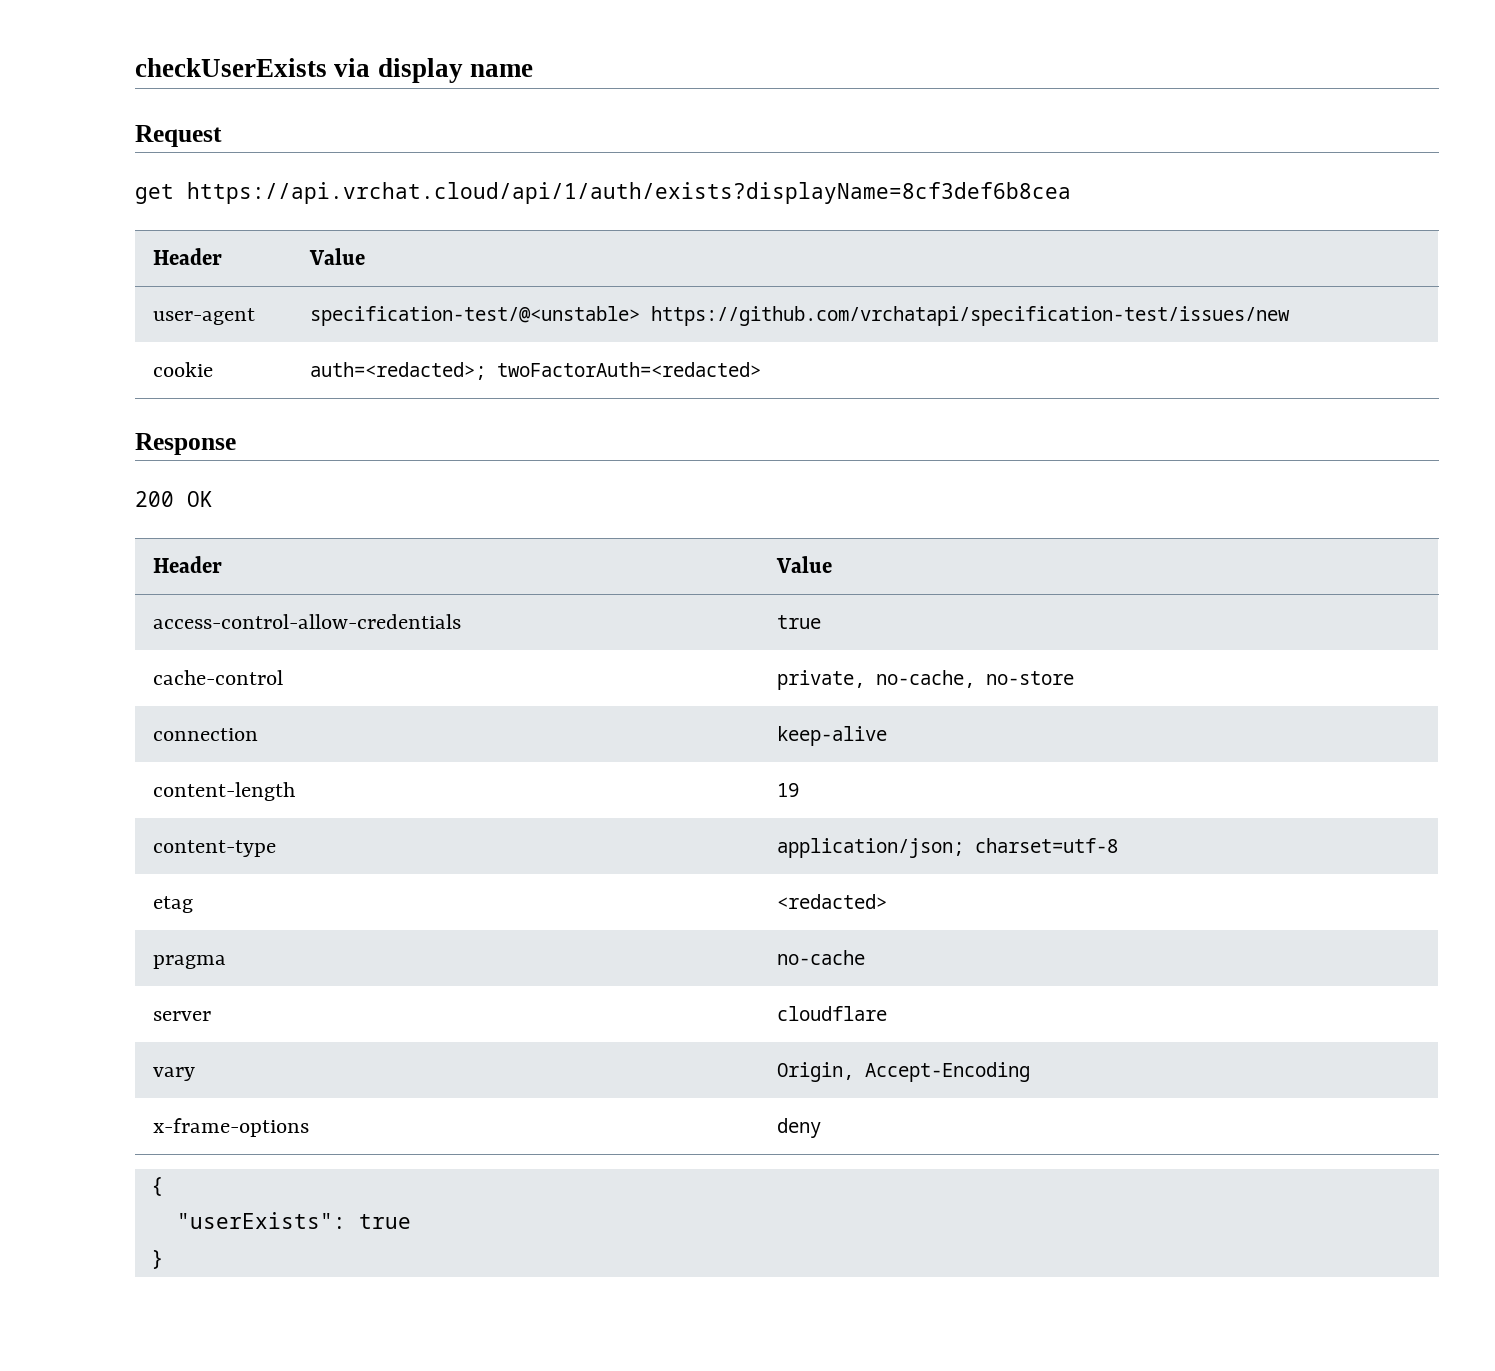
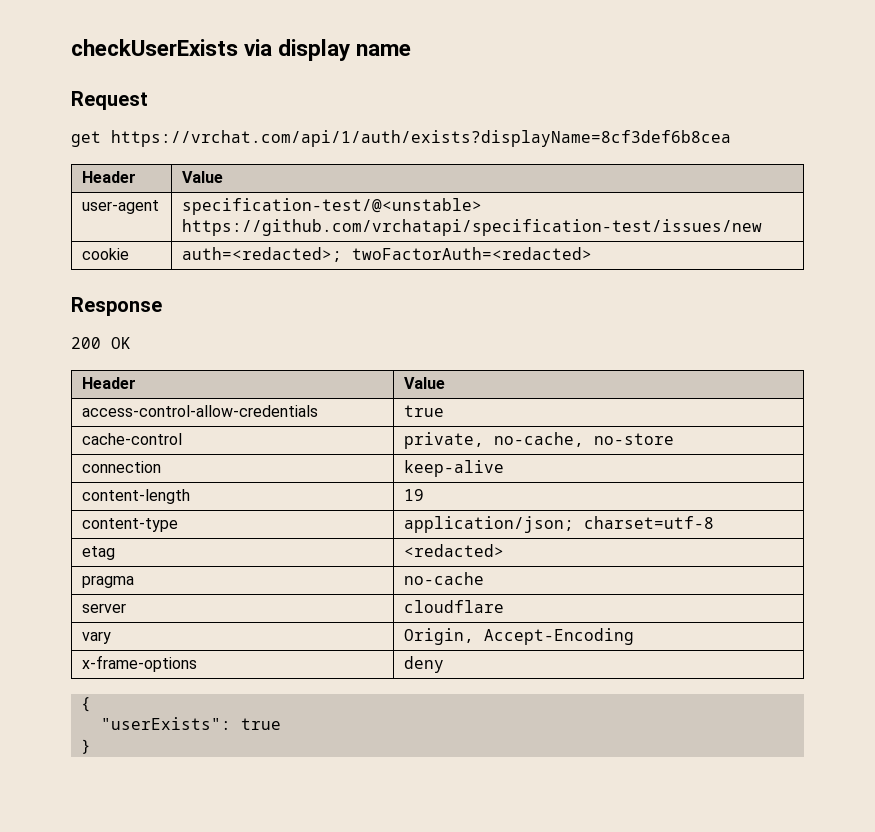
- get https://api.vrchat.cloud/api/1/auth/exists?displayName=8cf3def6b8cea
+ get https://vrchat.com/api/1/auth/exists?displayName=8cf3def6b8cea

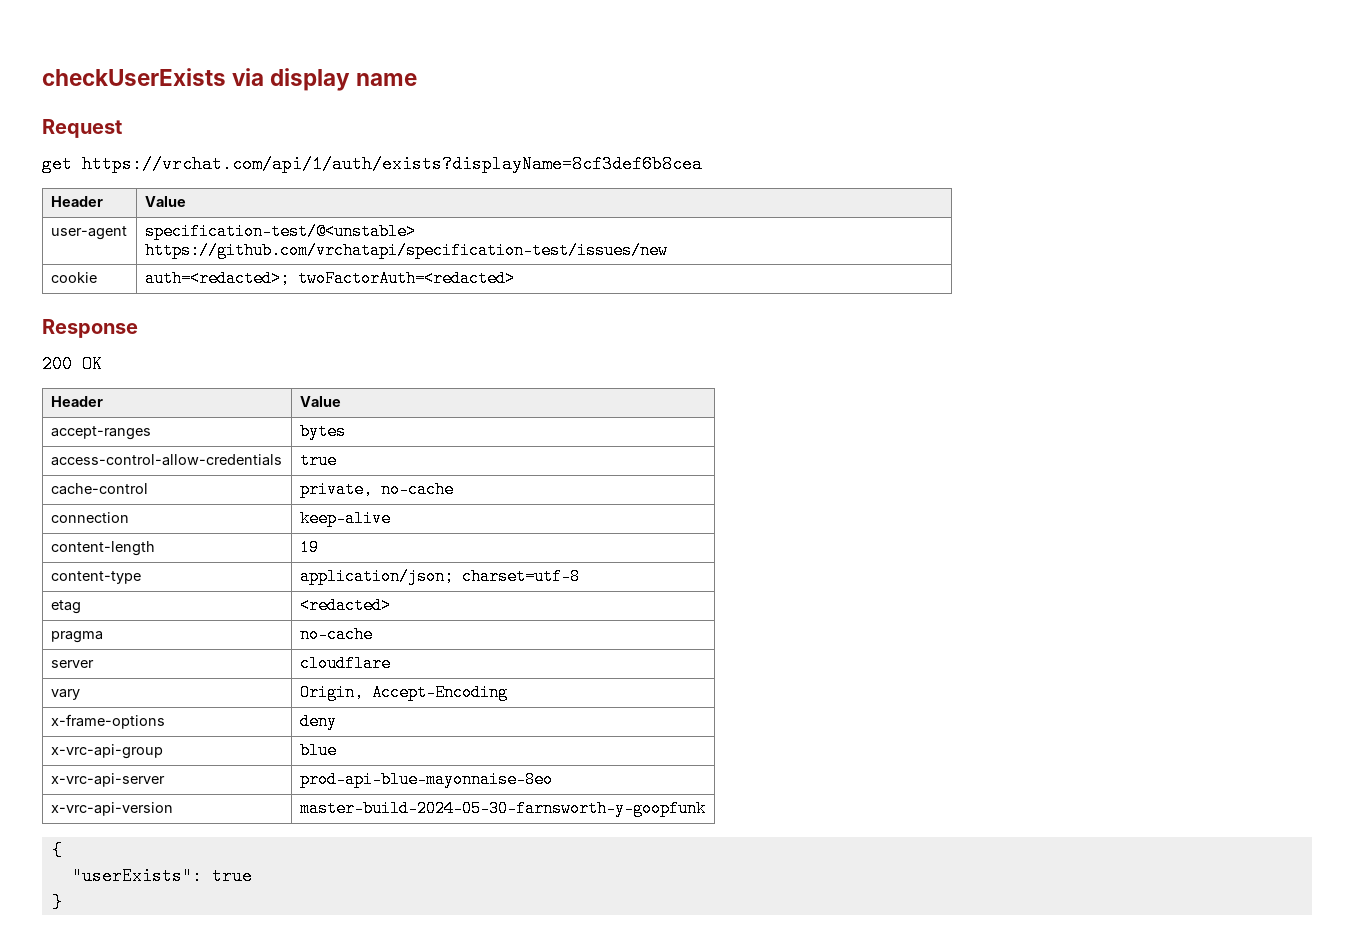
+ accept-ranges | bytes
- cache-control | private, no-cache, no-store
+ cache-control | private, no-cache
+ x-vrc-api-group | blue
+ x-vrc-api-server | prod-api-blue-mayonnaise-8eo
+ x-vrc-api-version | master-build-2024-05-30-farnsworth-y-goopfunk

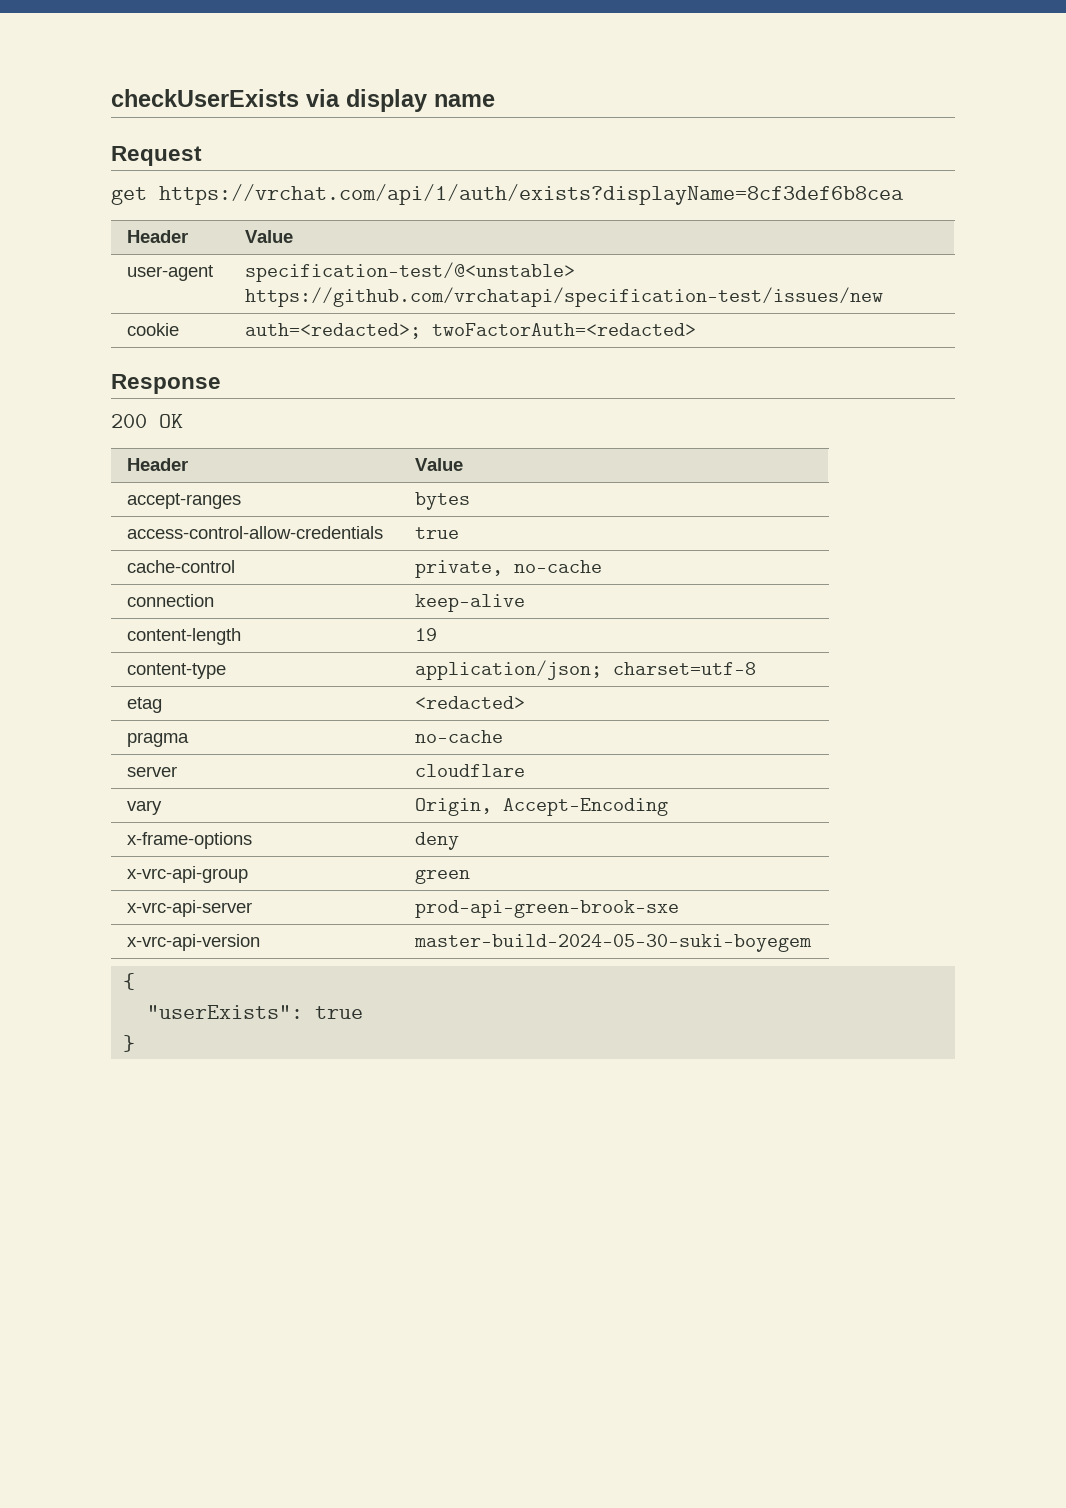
- x-vrc-api-group | blue
+ x-vrc-api-group | green
- x-vrc-api-server | prod-api-blue-mayonnaise-8eo
+ x-vrc-api-server | prod-api-green-brook-sxe
- x-vrc-api-version | master-build-2024-05-30-farnsworth-y-goopfunk
+ x-vrc-api-version | master-build-2024-05-30-suki-boyegem

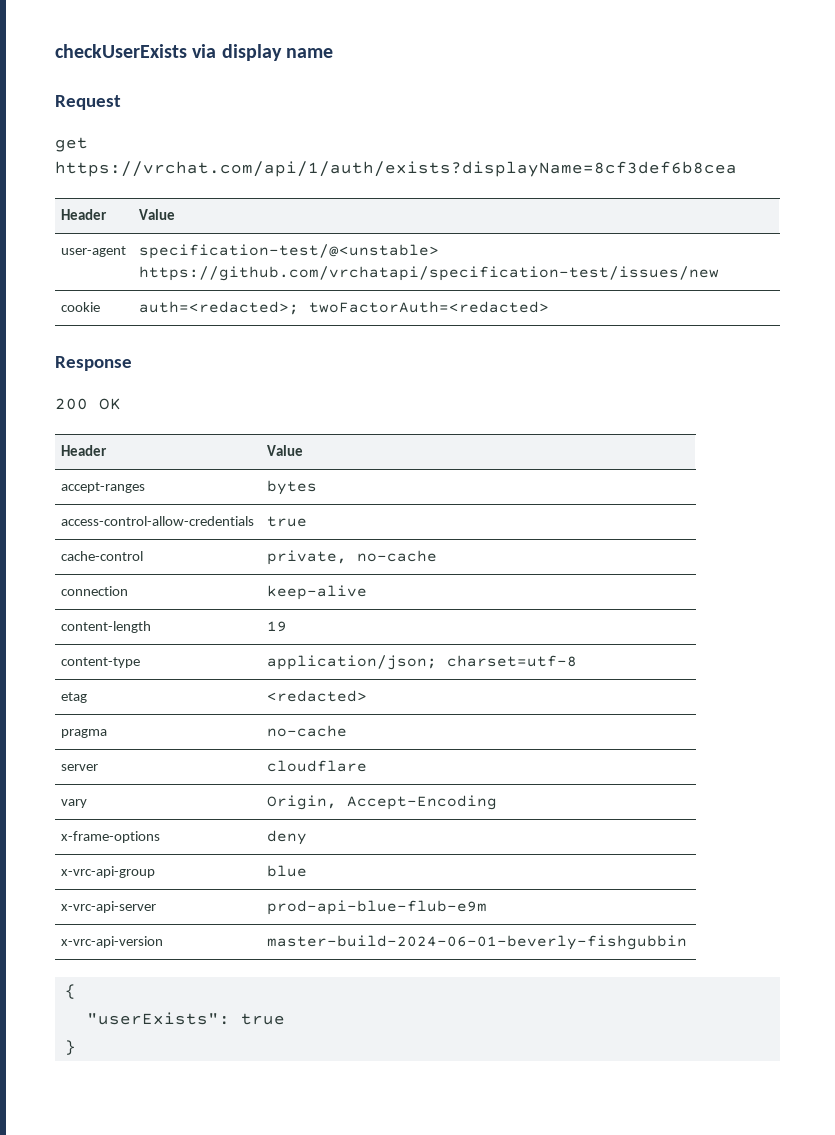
- x-vrc-api-group | green
+ x-vrc-api-group | blue
- x-vrc-api-server | prod-api-green-brook-sxe
+ x-vrc-api-server | prod-api-blue-flub-e9m
- x-vrc-api-version | master-build-2024-05-30-suki-boyegem
+ x-vrc-api-version | master-build-2024-06-01-beverly-fishgubbin

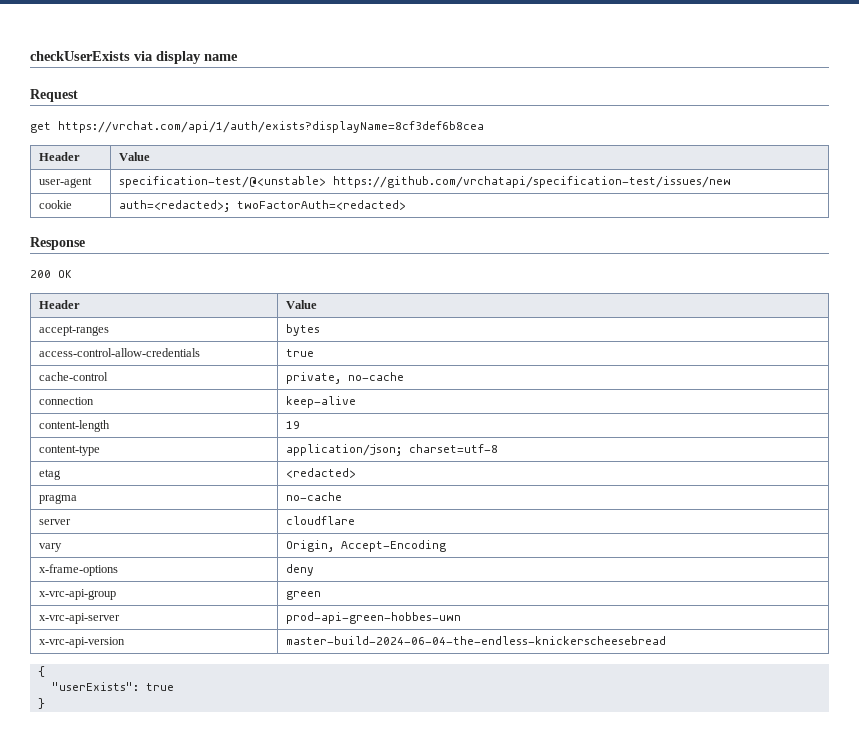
- x-vrc-api-group | blue
+ x-vrc-api-group | green
- x-vrc-api-server | prod-api-blue-flub-e9m
+ x-vrc-api-server | prod-api-green-hobbes-uwn
- x-vrc-api-version | master-build-2024-06-01-beverly-fishgubbin
+ x-vrc-api-version | master-build-2024-06-04-the-endless-knickerscheesebread

